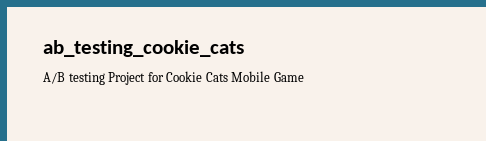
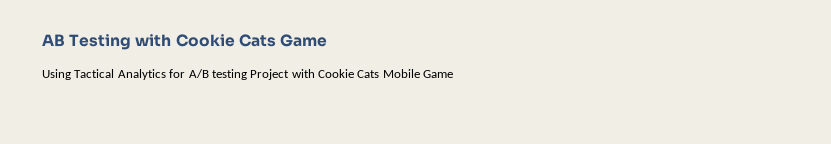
- ab_testing_cookie_cats
- A/B testing Project for Cookie Cats Mobile Game
+ AB Testing with Cookie Cats Game
+ Using Tactical Analytics for A/B testing Project with Cookie Cats Mobile Game

